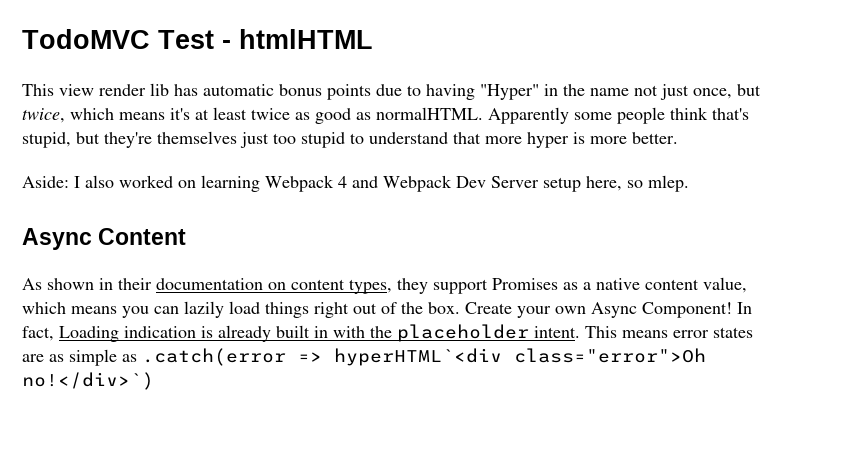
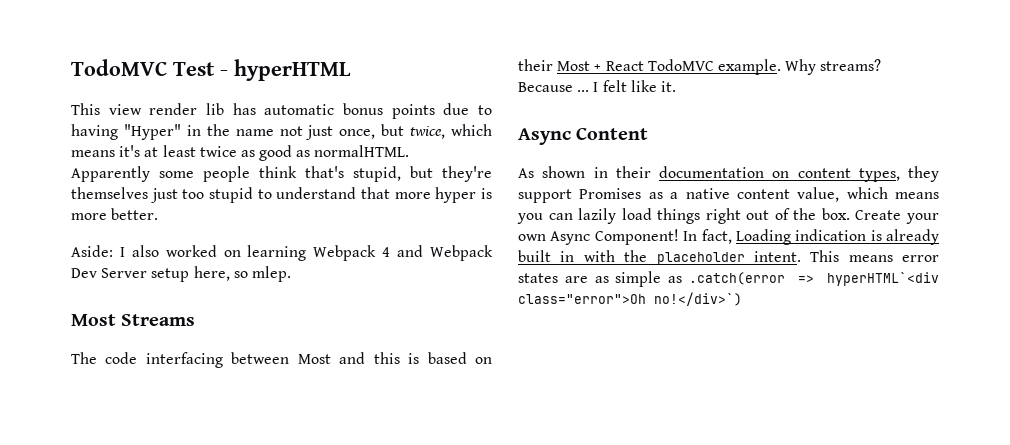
- TodoMVC Test - htmlHTML
+ TodoMVC Test - hyperHTML
+ Most Streams
+ The code interfacing between Most and this is based on their Most + React TodoMVC example. Why streams? Because ... I felt like it.

